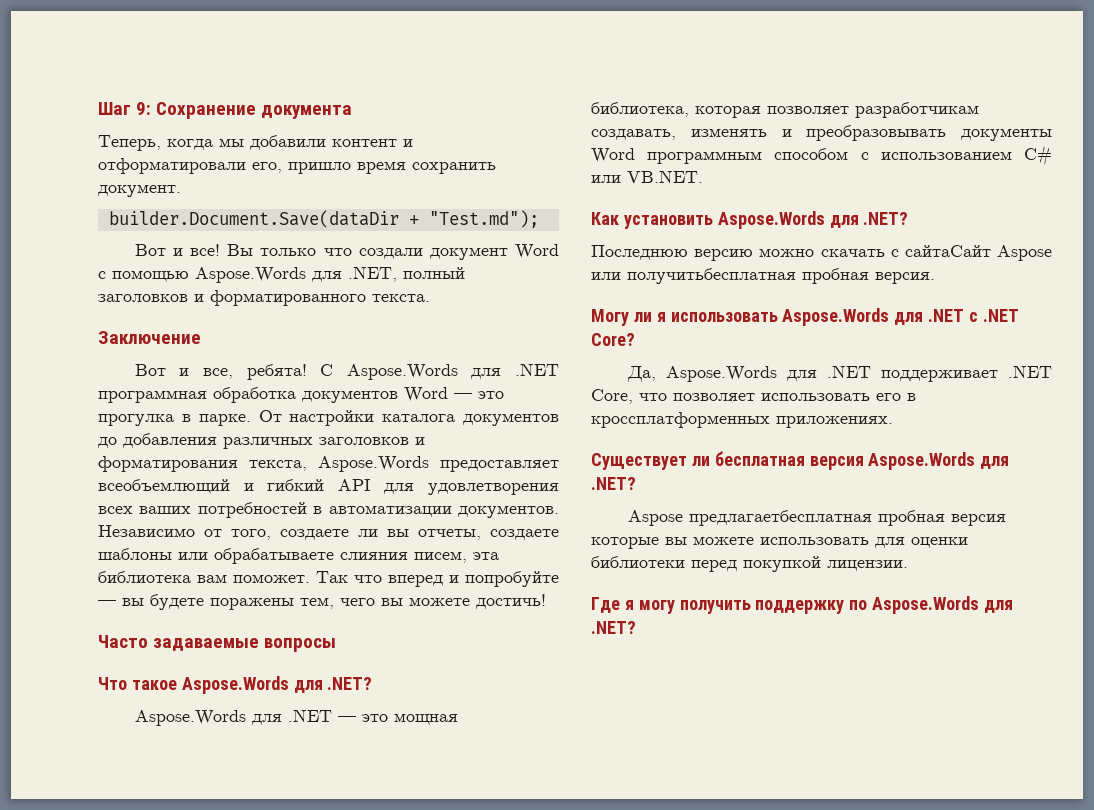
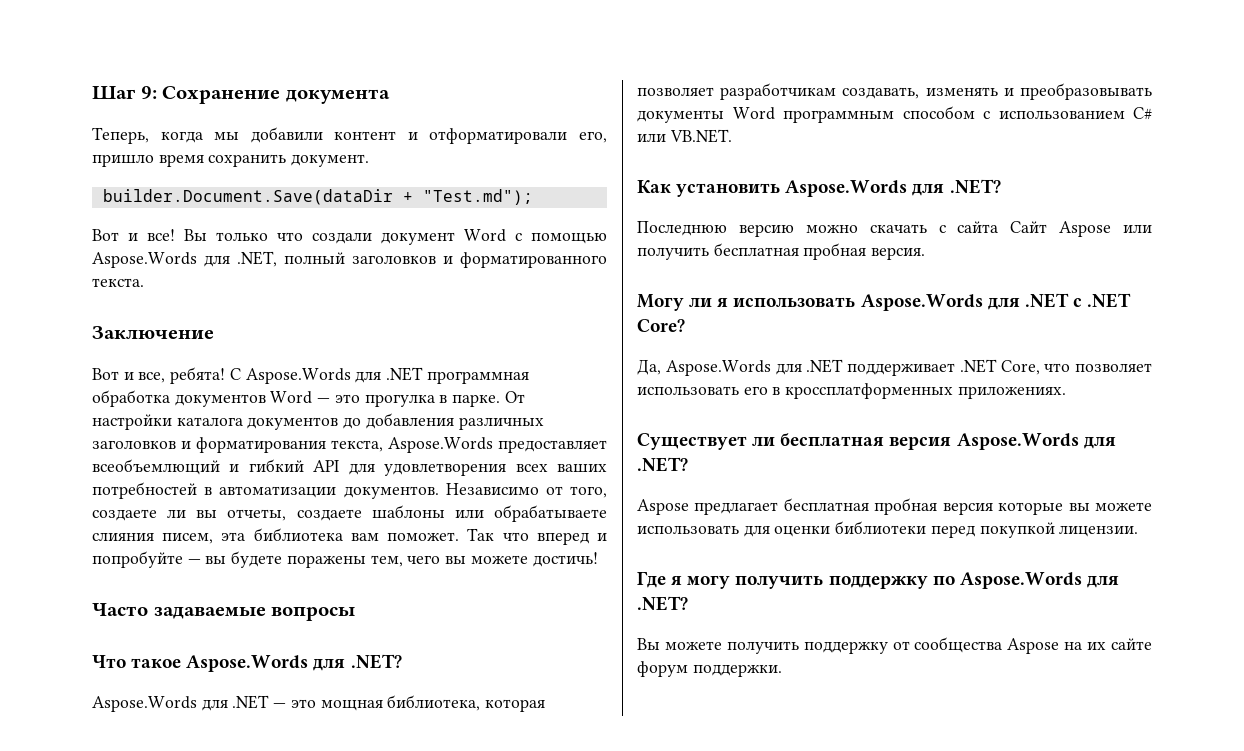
- Последнюю версию можно скачать с сайтаСайт Aspose или получитьбесплатная пробная версия.
+ Последнюю версию можно скачать с сайта Сайт Aspose или получить бесплатная пробная версия.
- Aspose предлагаетбесплатная пробная версия которые вы можете использовать для оценки библиотеки перед покупкой лицензии.
+ Aspose предлагает бесплатная пробная версия которые вы можете использовать для оценки библиотеки перед покупкой лицензии.
+ Вы можете получить поддержку от сообщества Aspose на их сайте форум поддержки.

